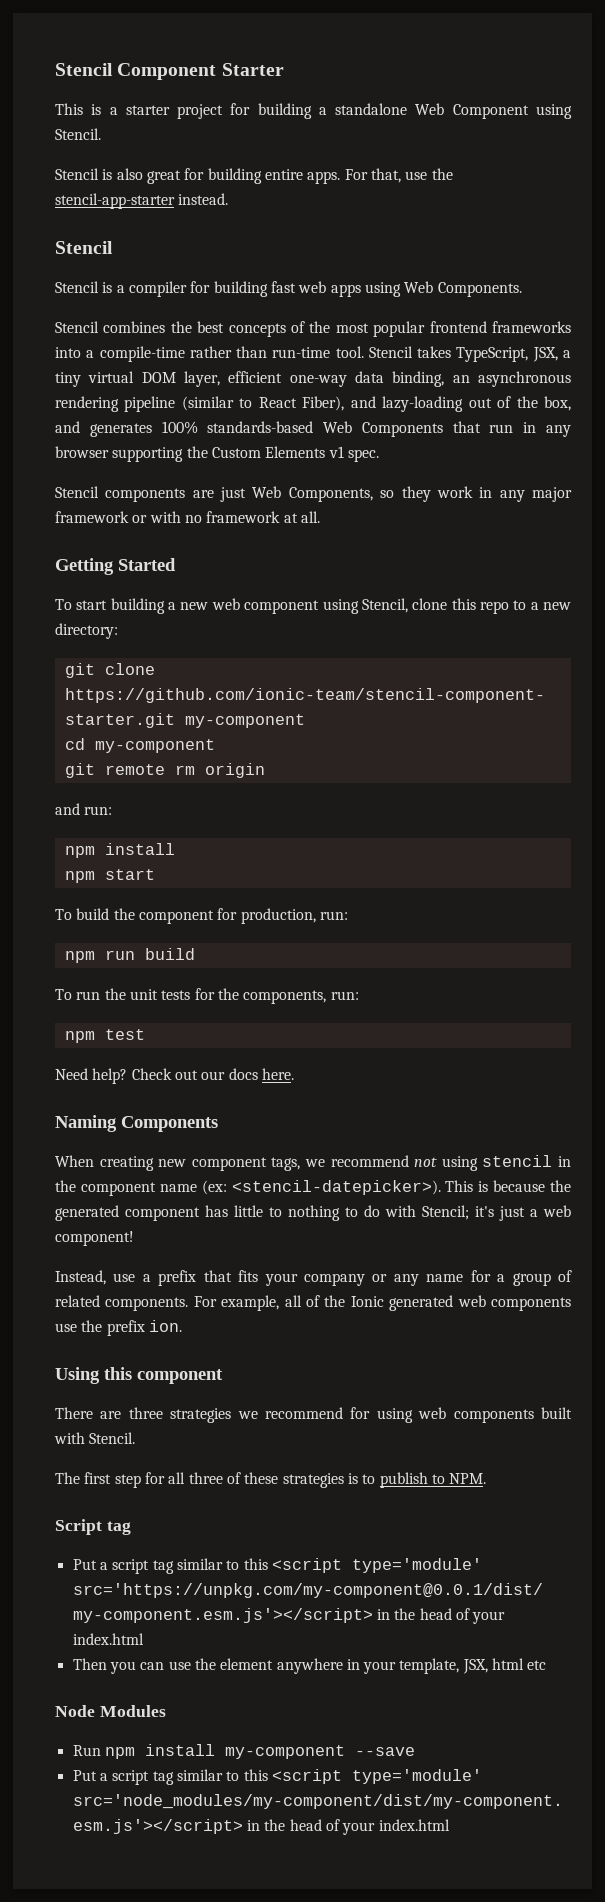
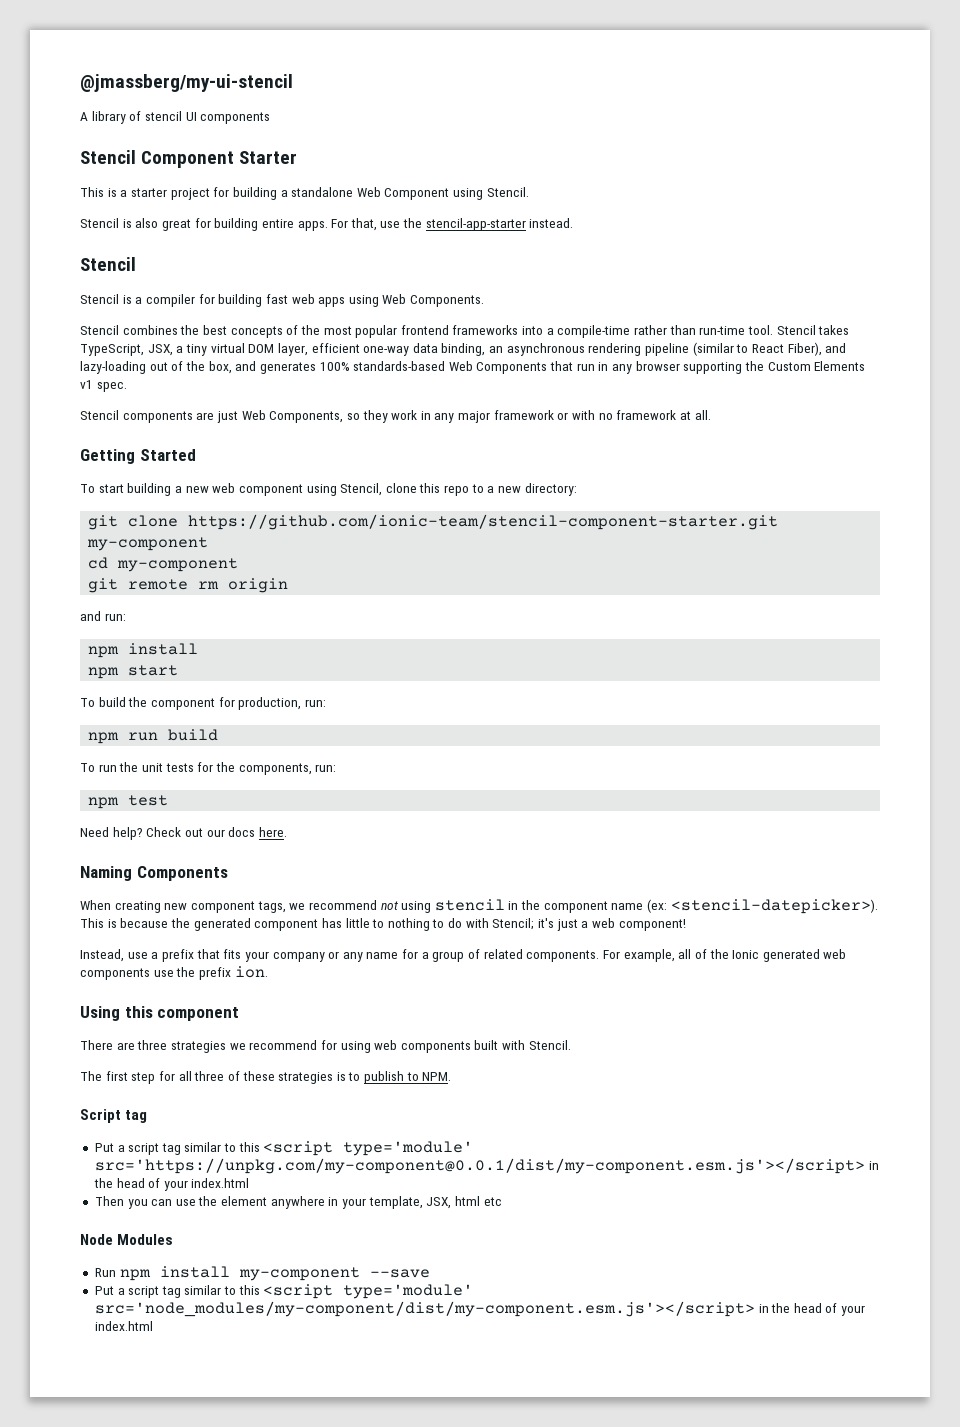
+ @jmassberg/my-ui-stencil
+ A library of stencil UI components

